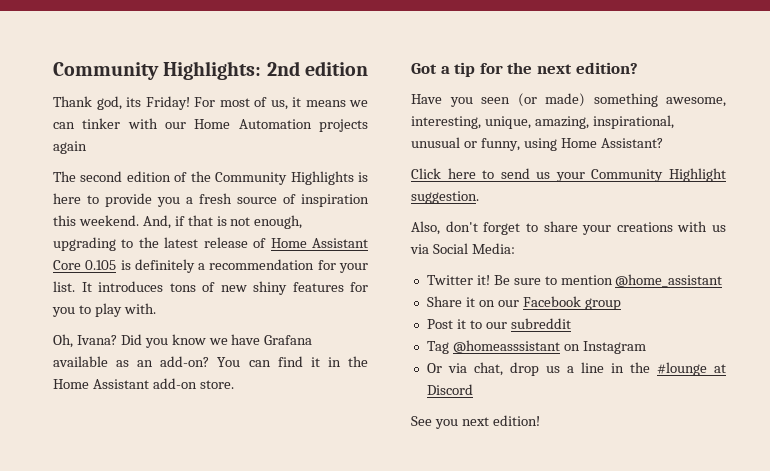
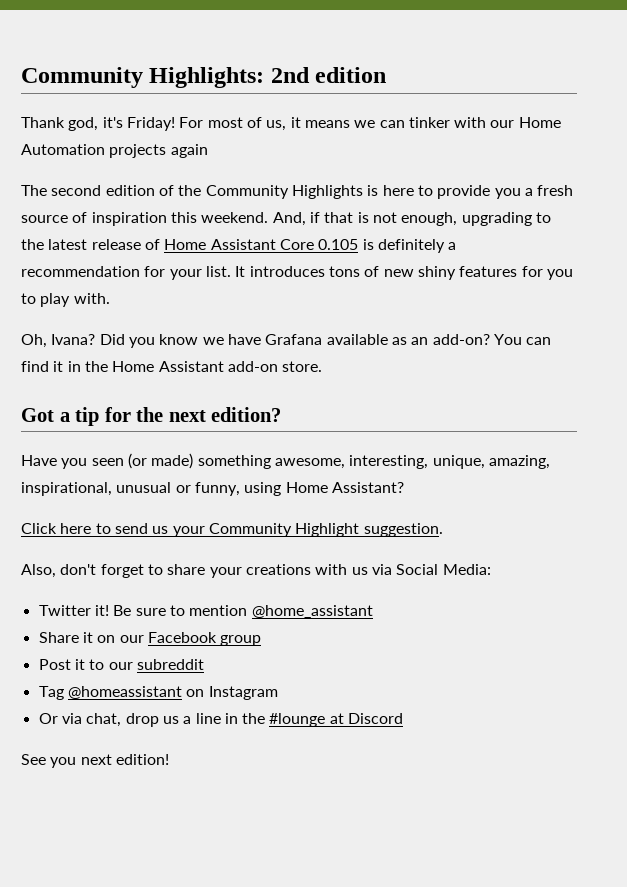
- Thank god, its Friday!
+ Thank god, it's Friday!
- Tag @homeasssistant on Instagram
+ Tag @homeassistant on Instagram

